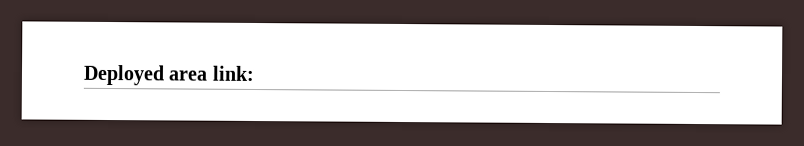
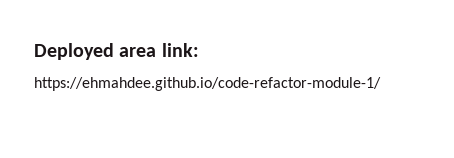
+ https://ehmahdee.github.io/code-refactor-module-1/

